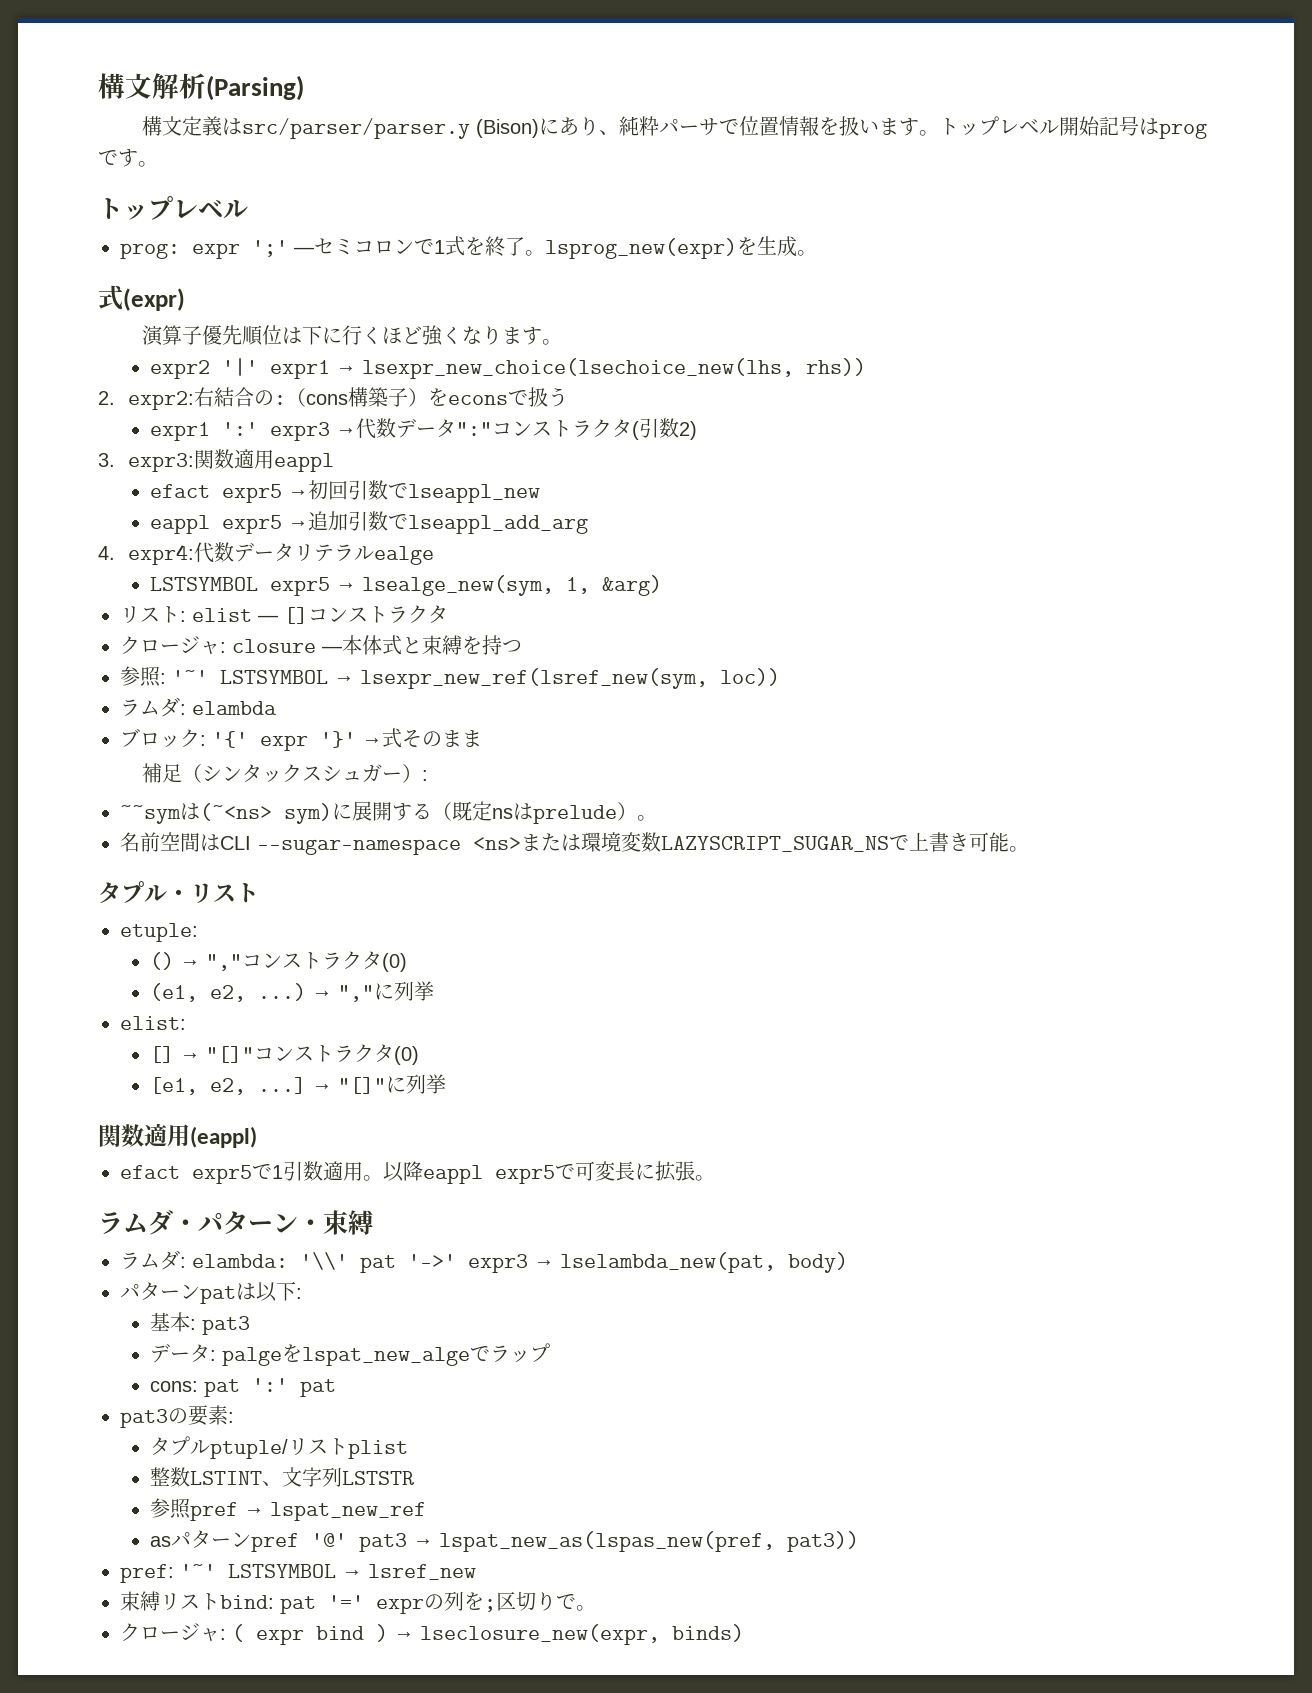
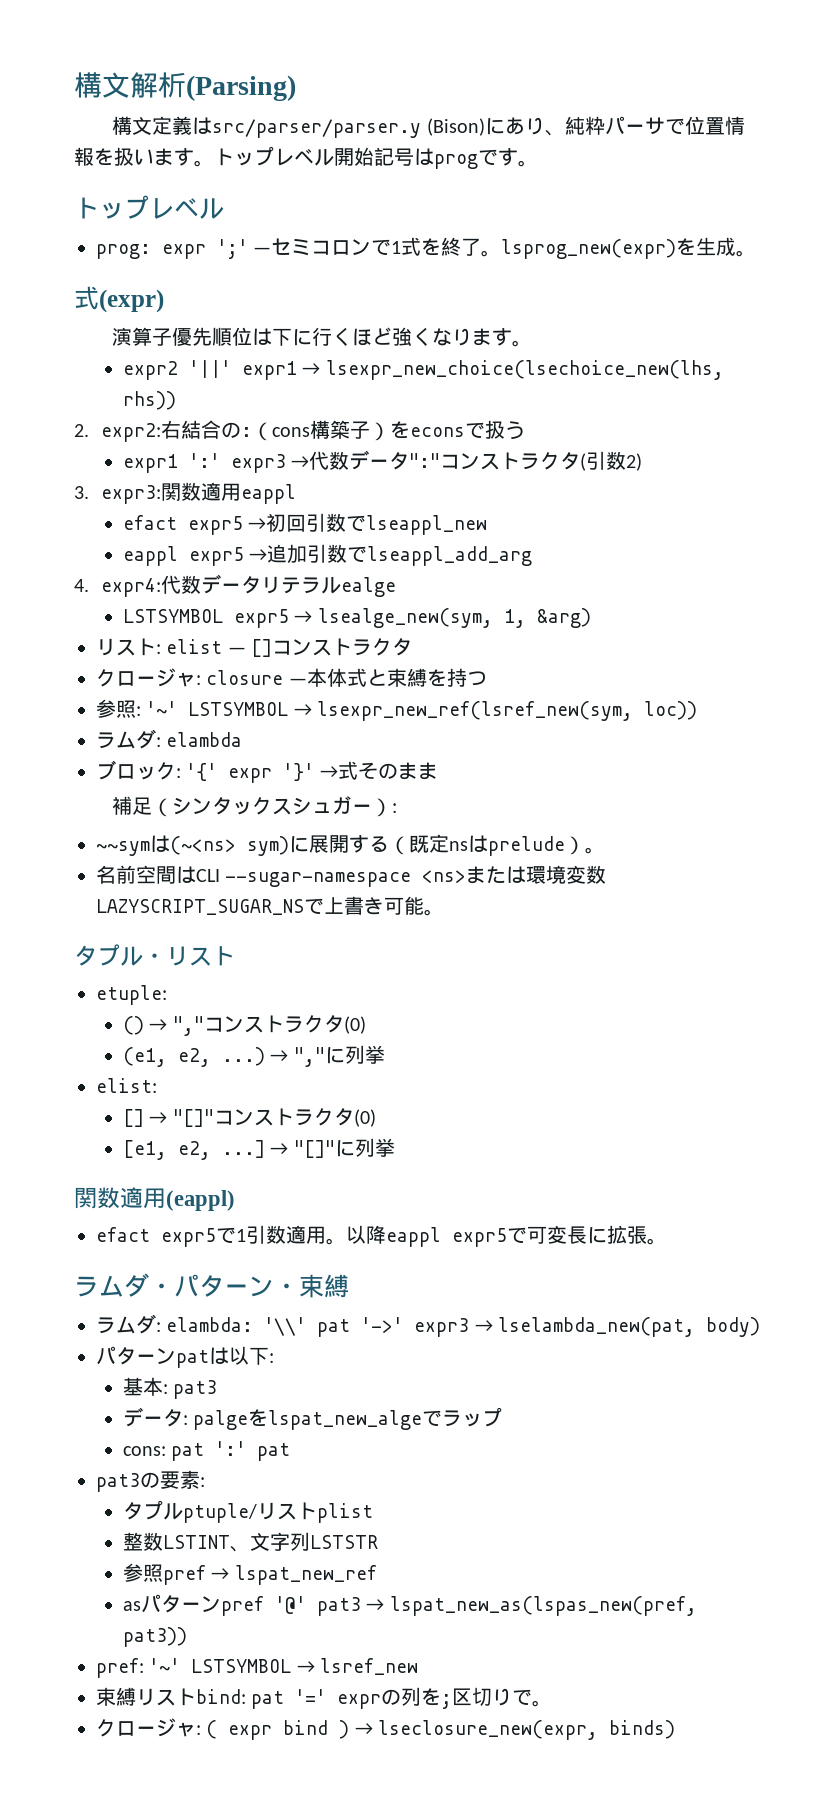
- expr2 '|' expr1 → lsexpr_new_choice(lsechoice_new(lhs, rhs))
+ expr2 '||' expr1 → lsexpr_new_choice(lsechoice_new(lhs, rhs))

